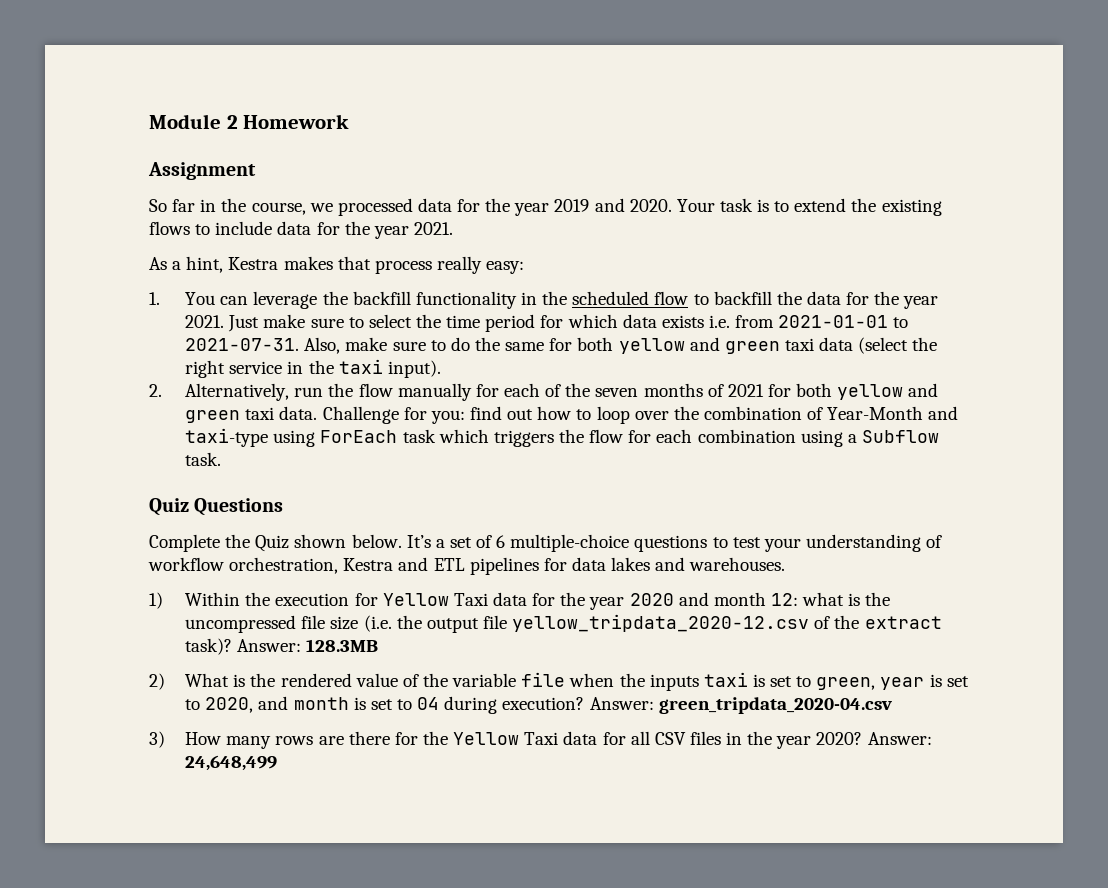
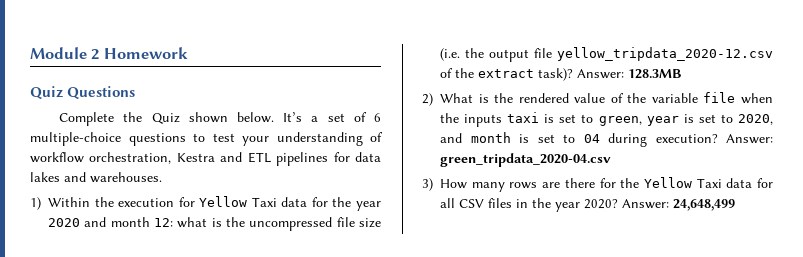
- Assignment
- So far in the course, we processed data for the year 2019 and 2020. Your task is to extend the existing flows to include data for the year 2021.
- As a hint, Kestra makes that process really easy:
- 1. You can leverage the backfill functionality in the scheduled flow to backfill the data for the year 2021. Just make sure to select the time period for which data exists i.e. from 2021-01-01 to 2021-07-31. Also, make sure to do the same for both yellow and green taxi data (select the right service in the taxi input).
- 2. Alternatively, run the flow manually for each of the seven months of 2021 for both yellow and green taxi data. Challenge for you: find out how to loop over the combination of Year-Month and taxi-type using ForEach task which triggers the flow for each combination using a Subflow task.

